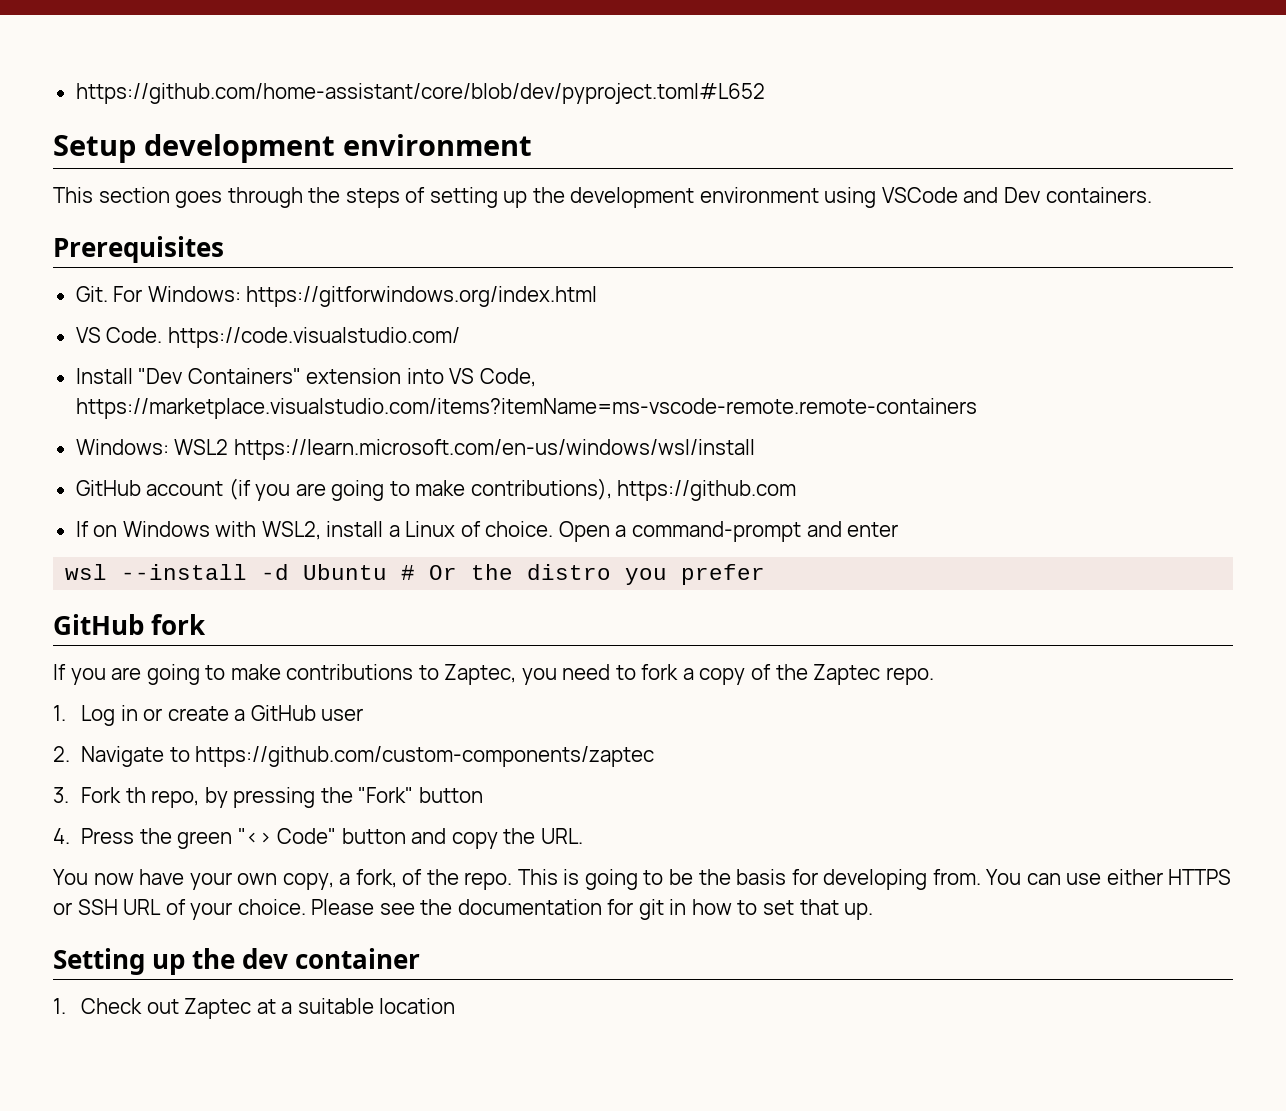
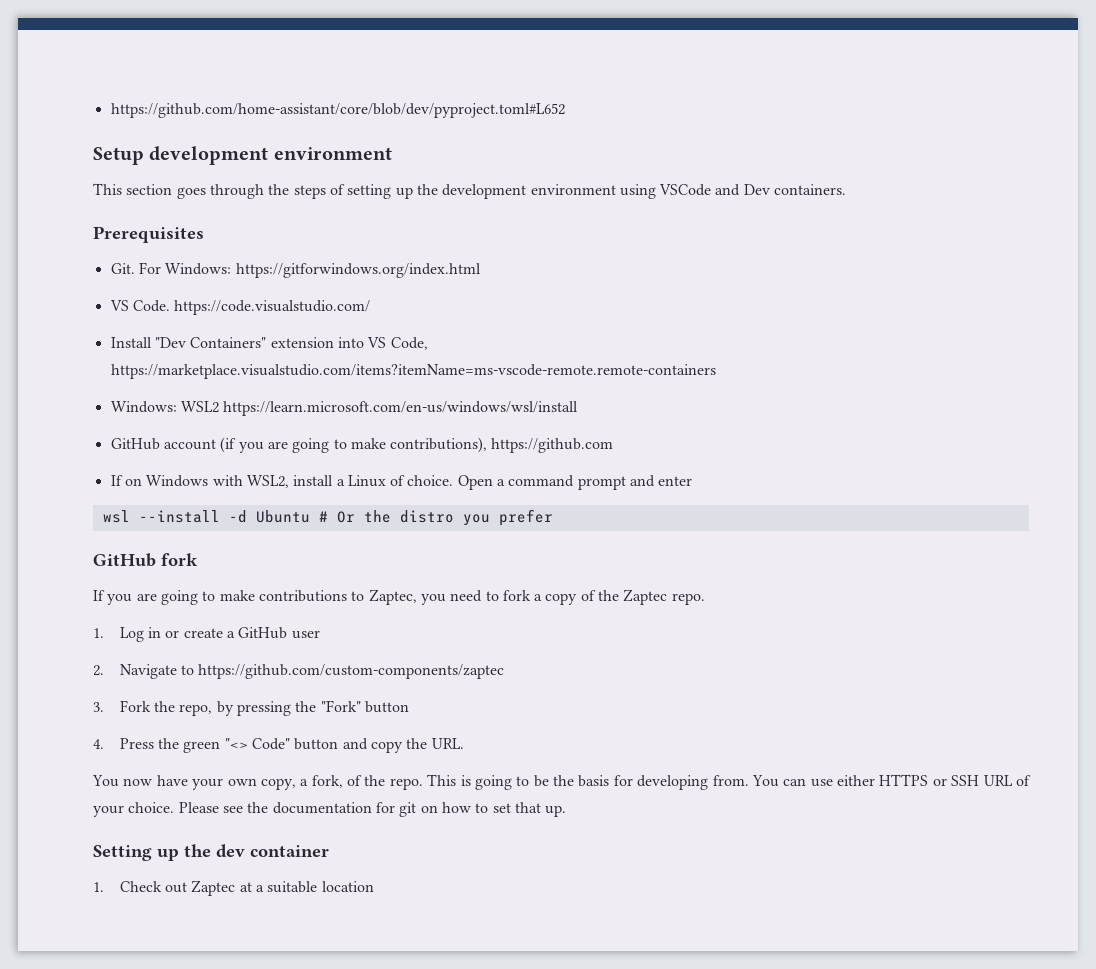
- Open a command-prompt and enter
+ Open a command prompt and enter
- 3. Fork th repo, by pressing the "Fork" button
+ 3. Fork the repo, by pressing the "Fork" button
- Please see the documentation for git in how to set that up.
+ Please see the documentation for git on how to set that up.

